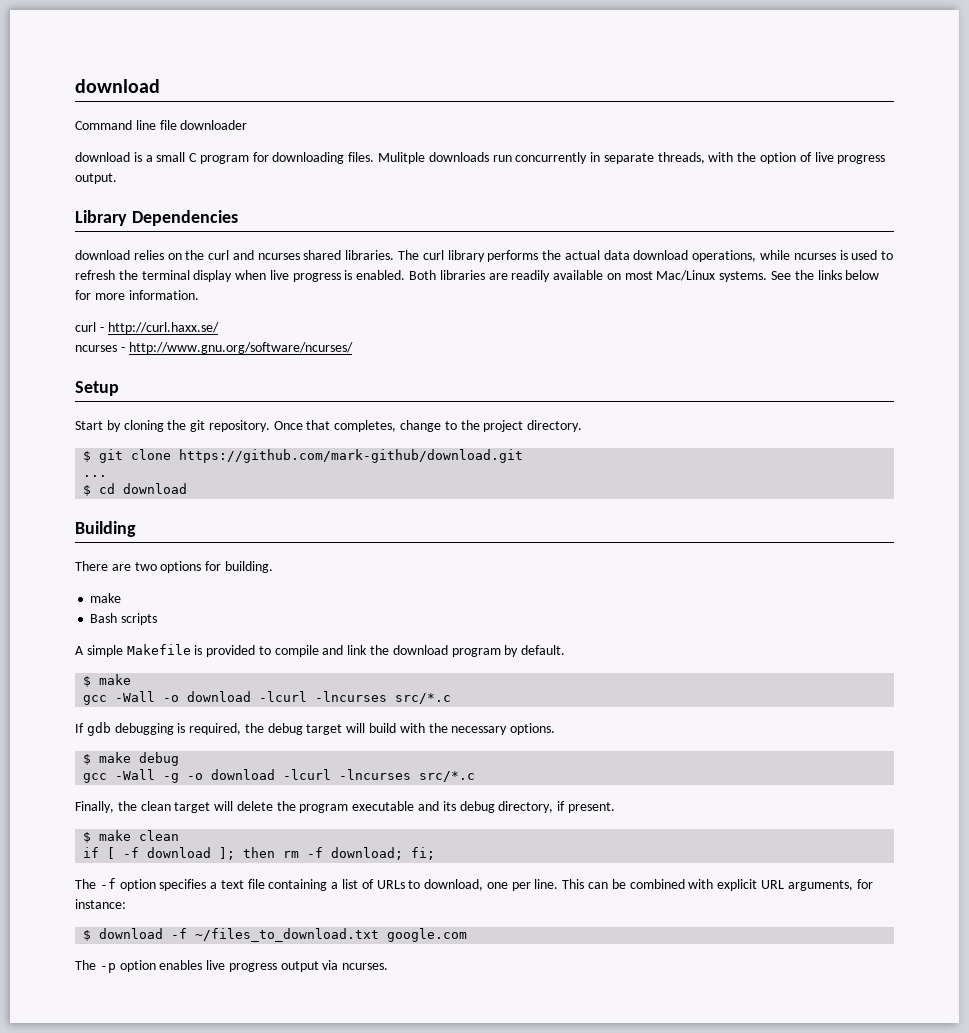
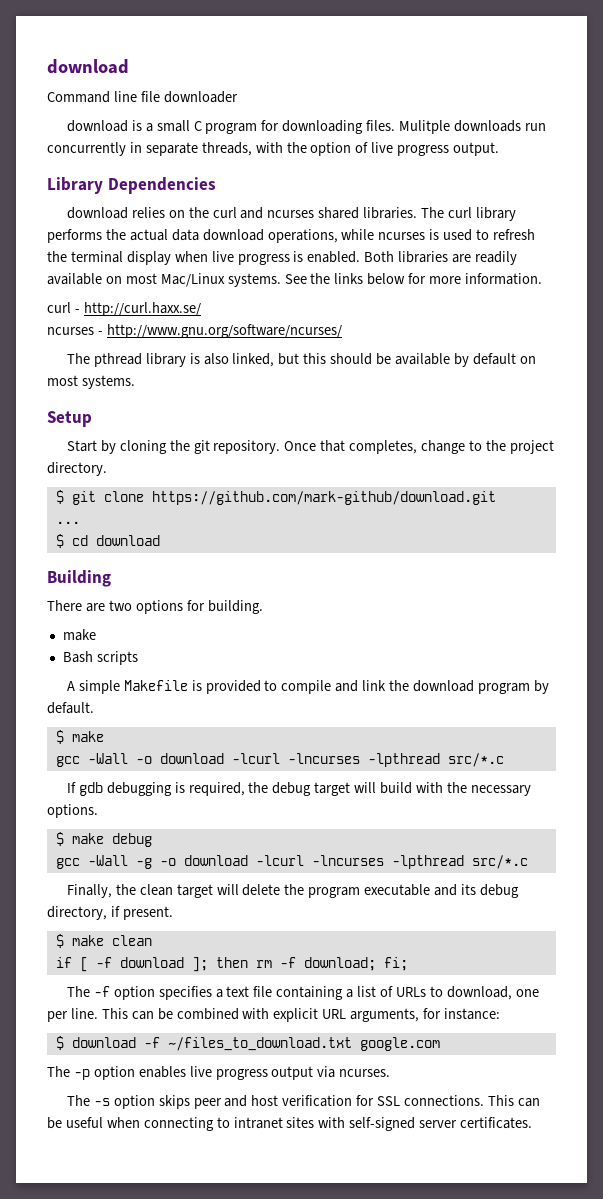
+ The pthread library is also linked, but this should be available by default on most systems.
- gcc -Wall -o download -lcurl -lncurses src/*.c
+ gcc -Wall -o download -lcurl -lncurses -lpthread src/*.c
- gcc -Wall -g -o download -lcurl -lncurses src/*.c
+ gcc -Wall -g -o download -lcurl -lncurses -lpthread src/*.c
+ The -s option skips peer and host verification for SSL connections. This can be useful when connecting to intranet sites with self-signed server certificates.

